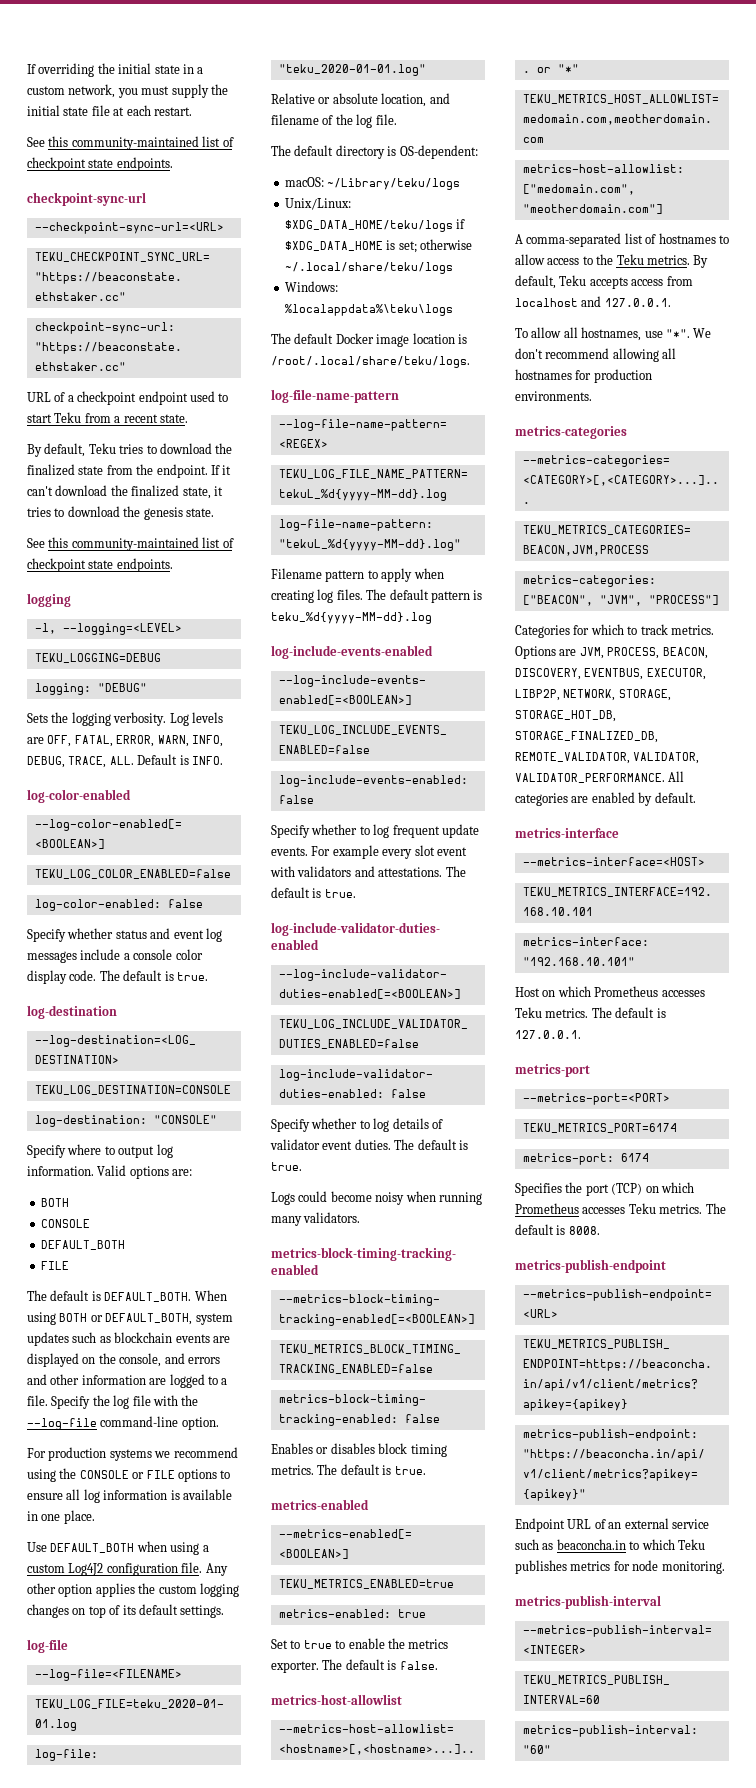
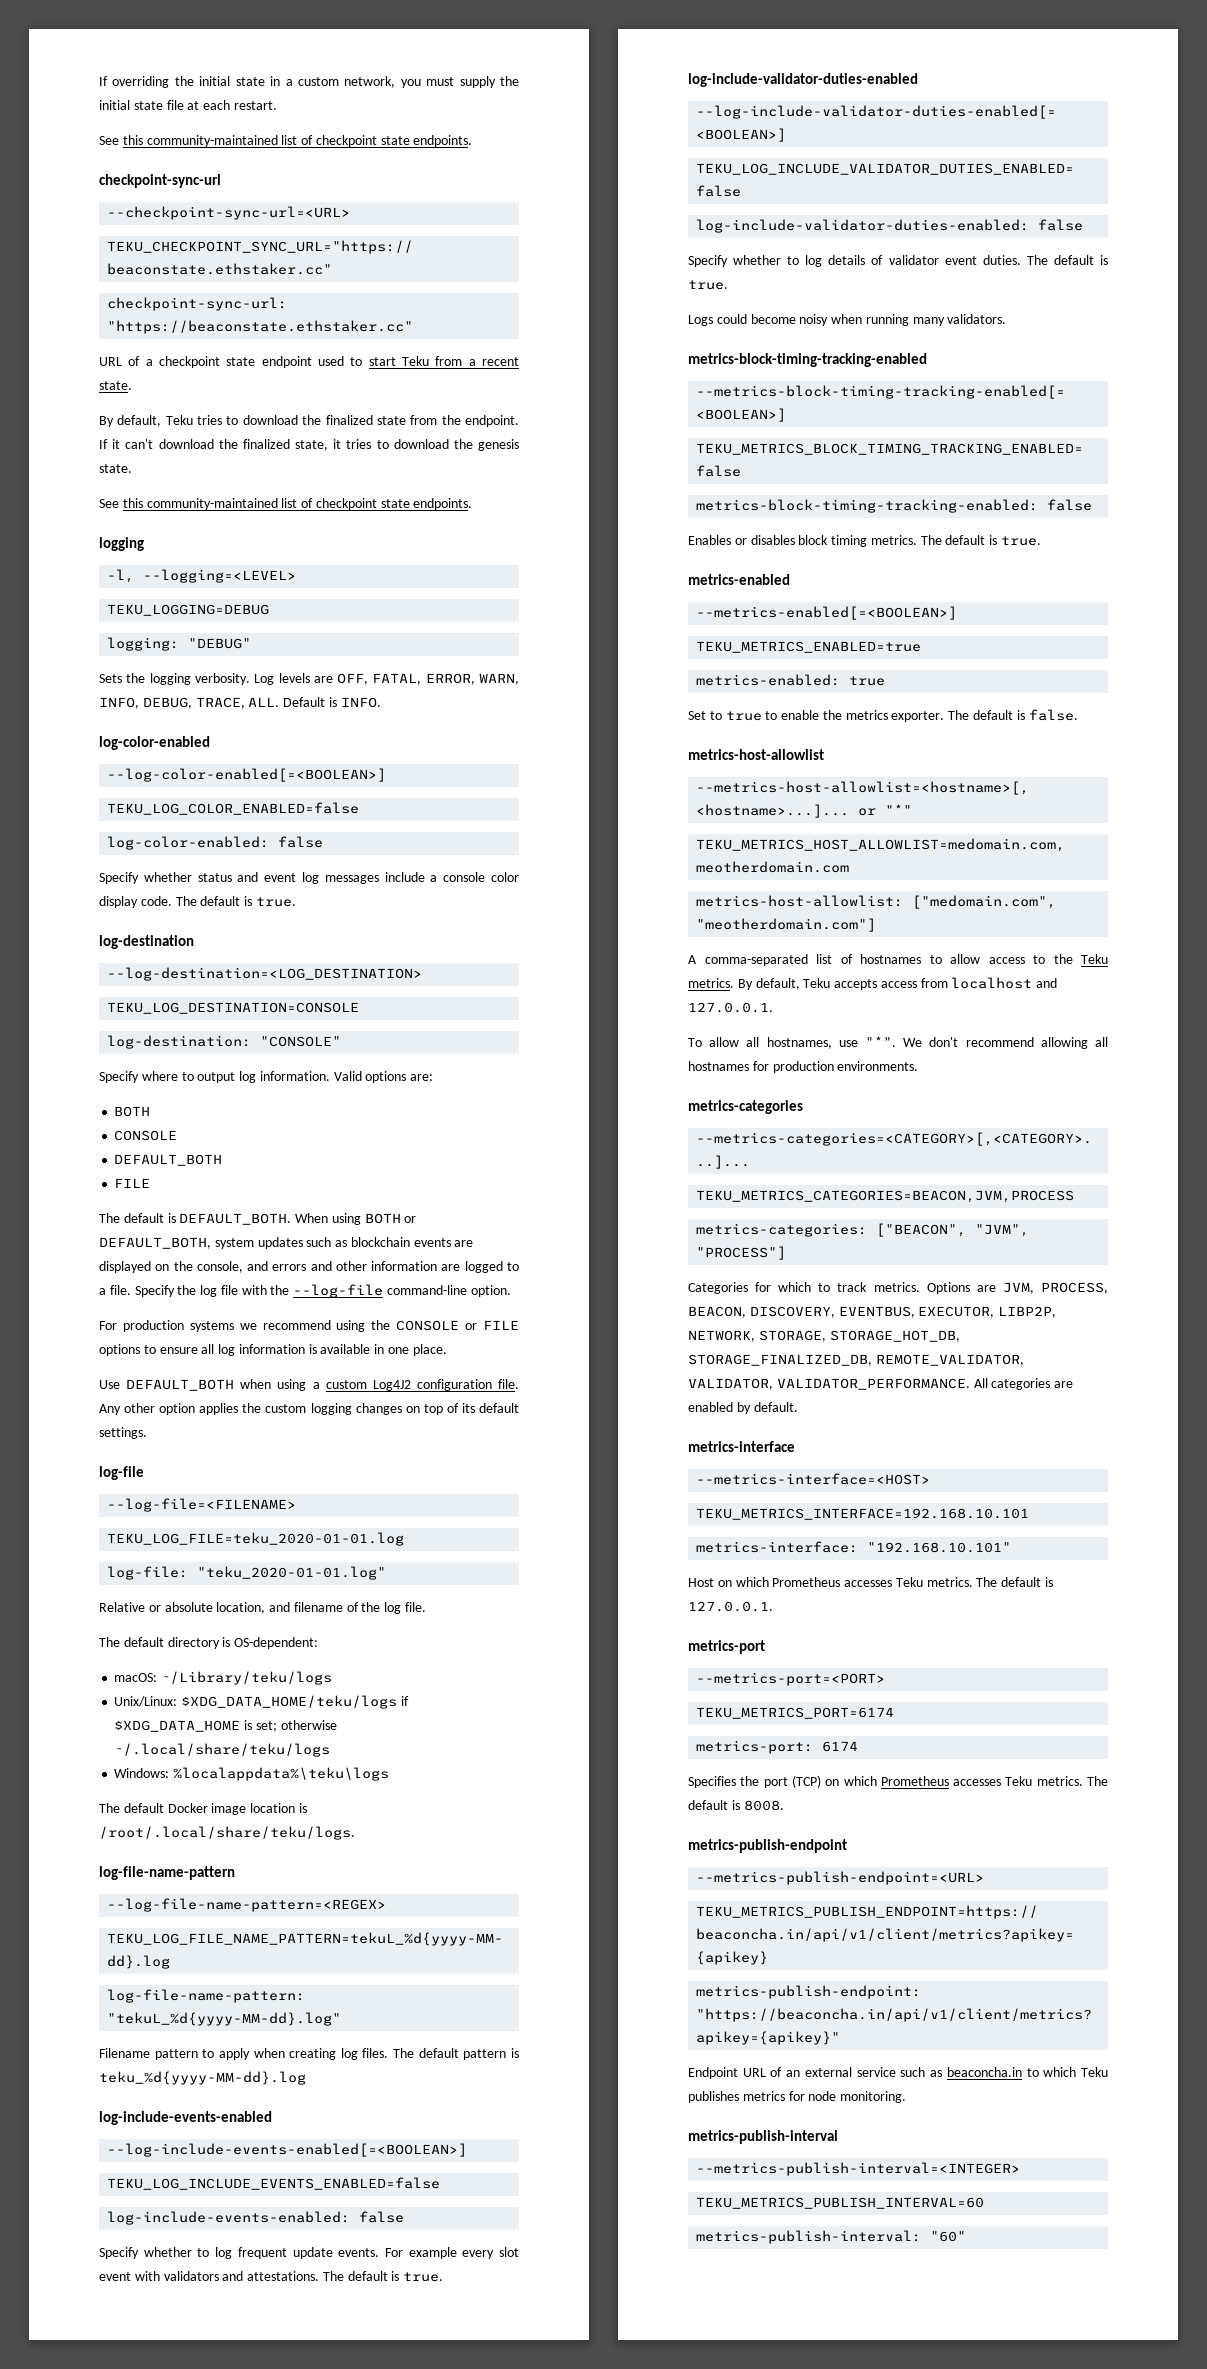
- URL of a checkpoint endpoint used to start Teku from a recent state.
+ URL of a checkpoint state endpoint used to start Teku from a recent state.

